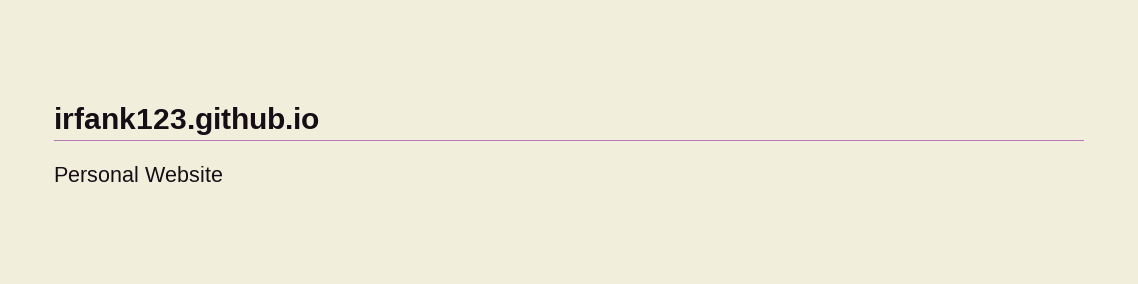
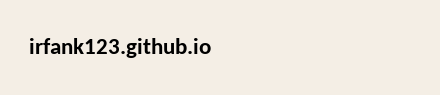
- Personal Website

